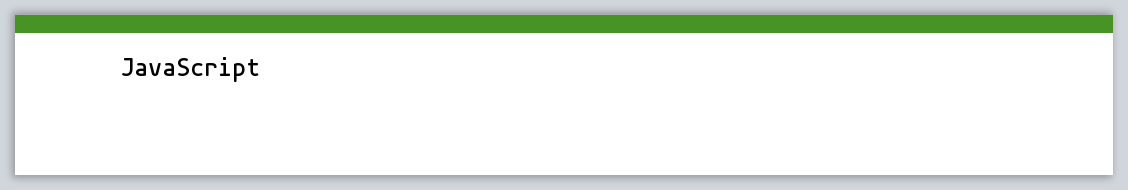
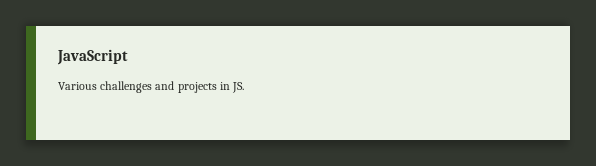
+ Various challenges and projects in JS.

